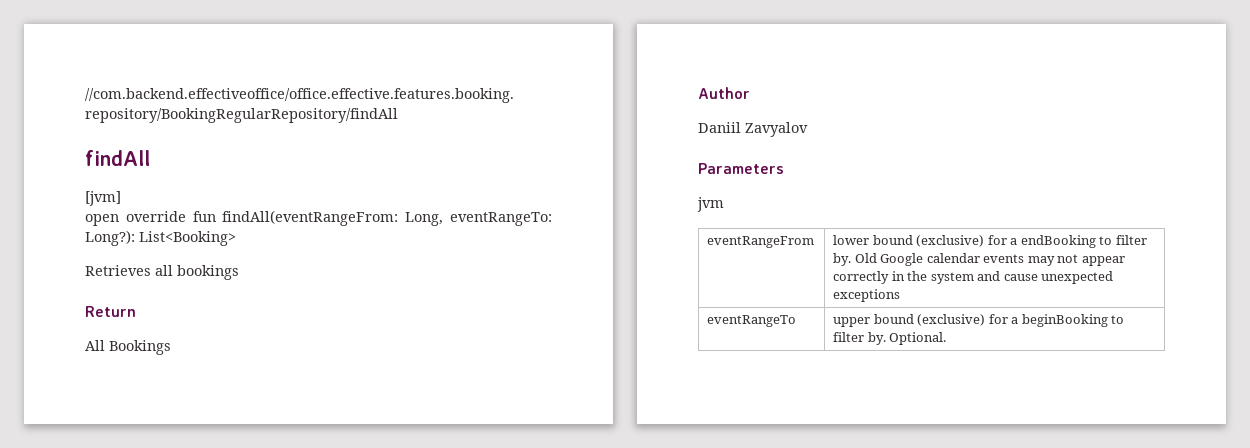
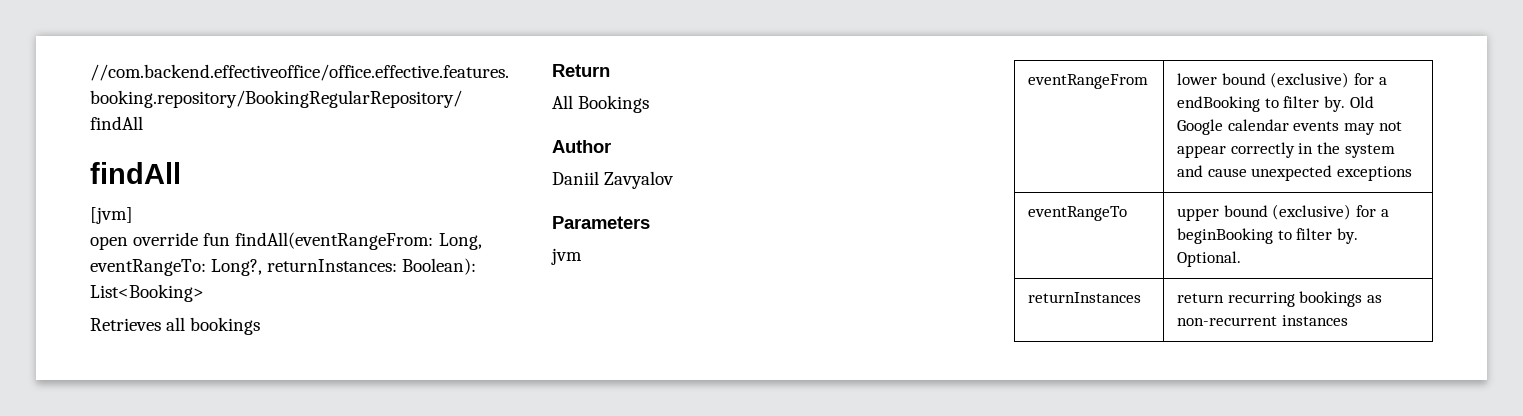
- open override fun findAll(eventRangeFrom: Long, eventRangeTo: Long?): List<Booking>
+ open override fun findAll(eventRangeFrom: Long, eventRangeTo: Long?, returnInstances: Boolean): List<Booking>
+ returnInstances | return recurring bookings as non-recurrent instances

